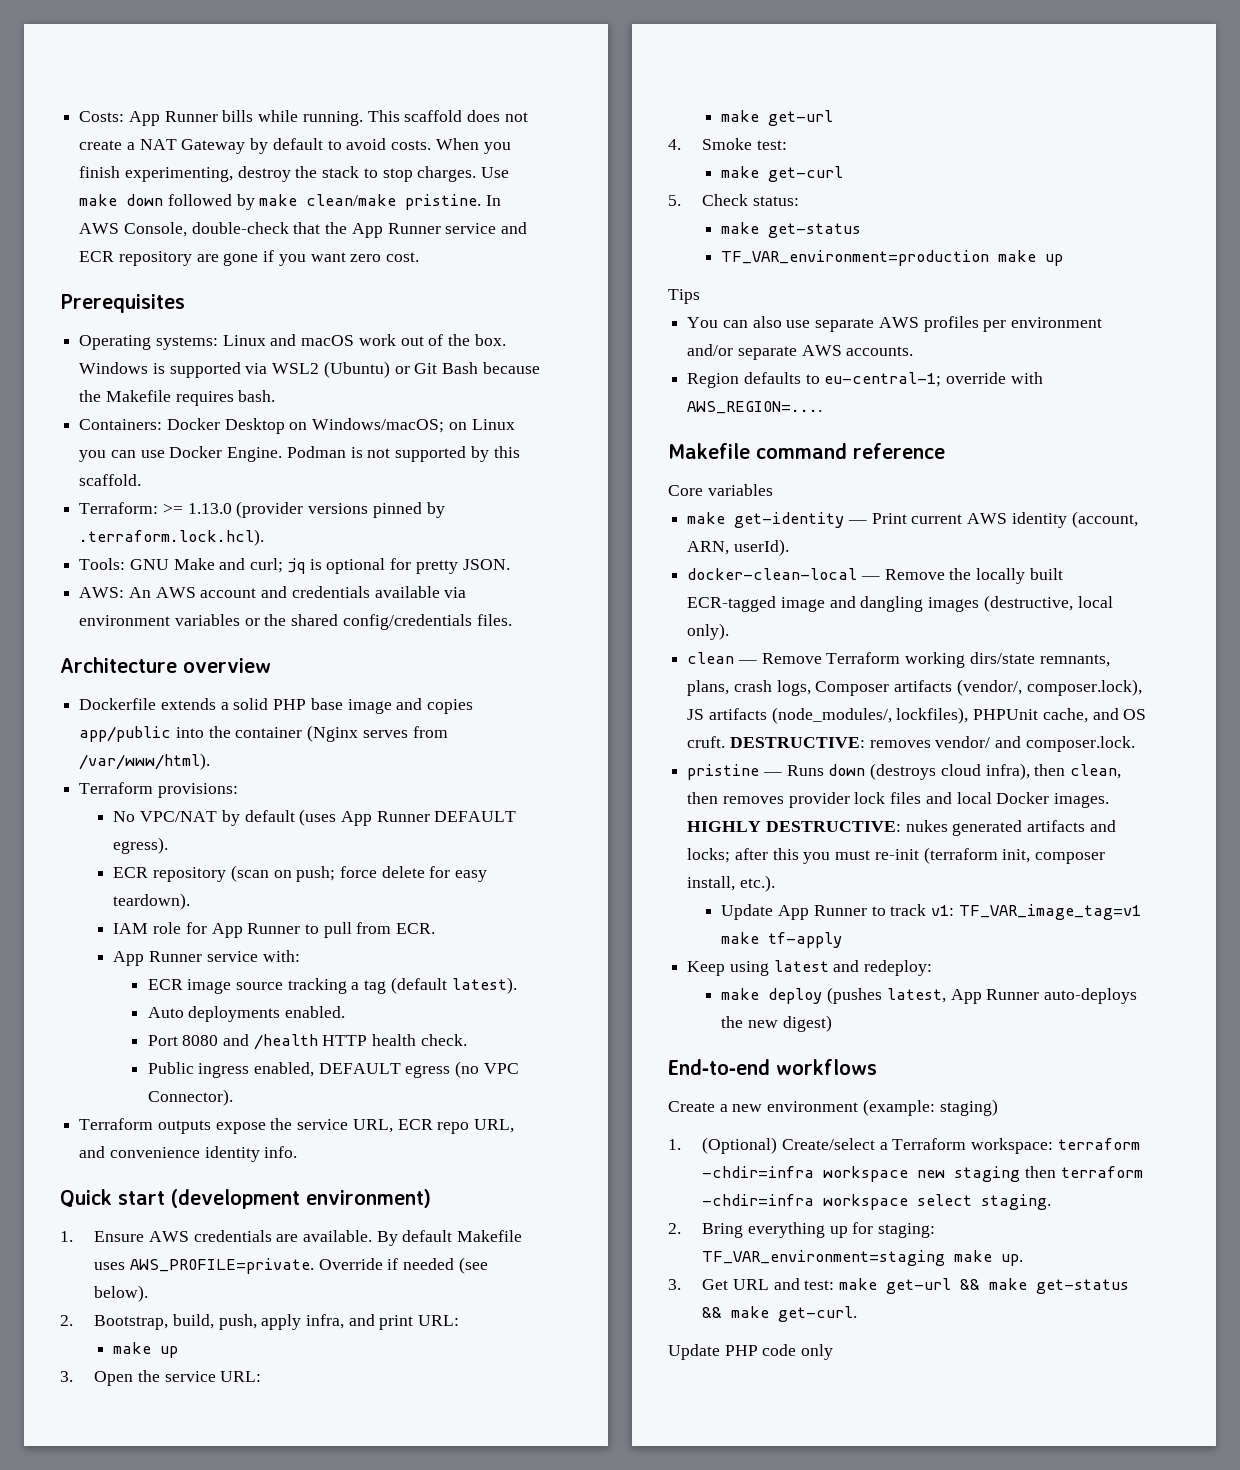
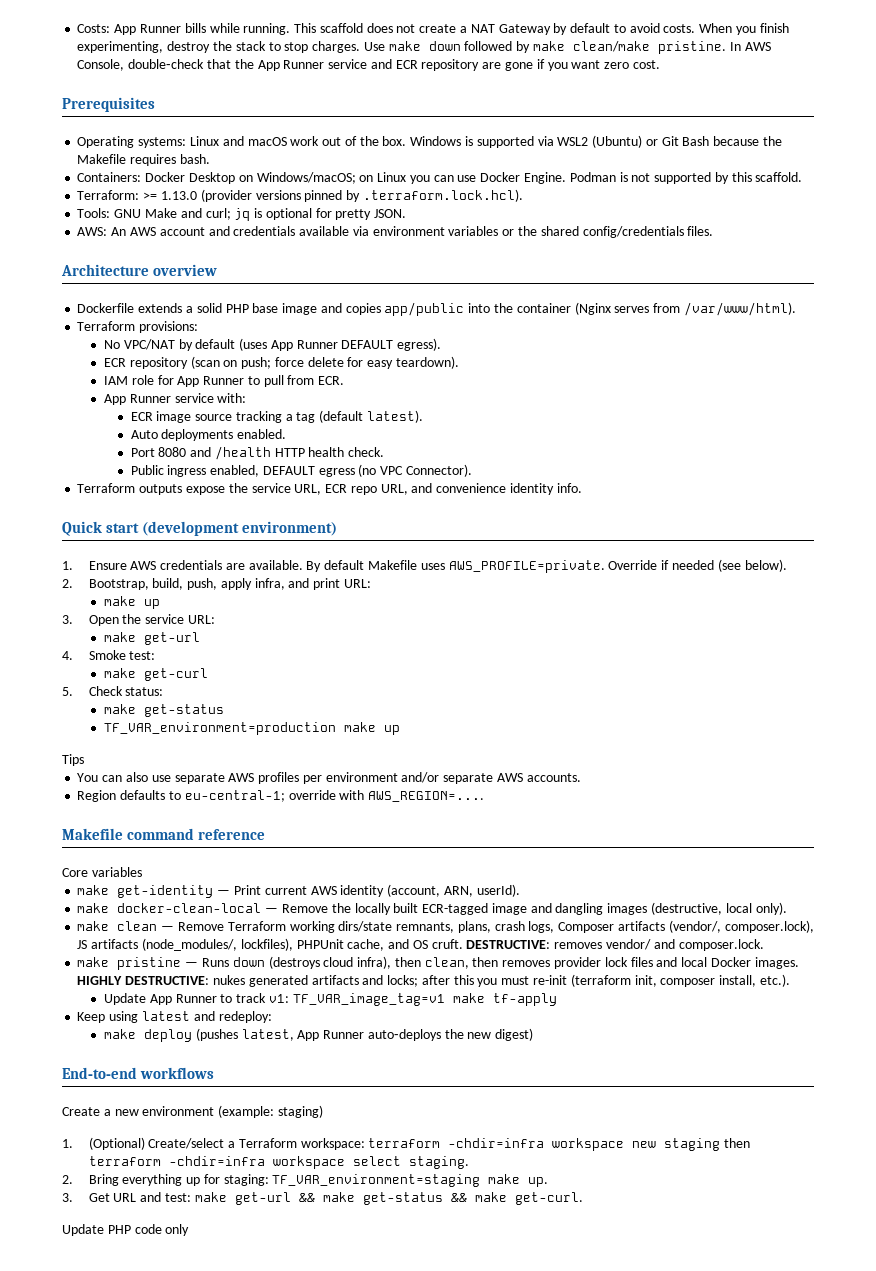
- docker-clean-local — Remove the locally built ECR-tagged image and dangling images (destructive, local only).
+ make docker-clean-local — Remove the locally built ECR-tagged image and dangling images (destructive, local only).
- clean — Remove Terraform working dirs/state remnants, plans, crash logs, Composer artifacts (vendor/, composer.lock), JS artifacts (node_modules/, lockfiles), PHPUnit cache, and OS cruft.
+ make clean — Remove Terraform working dirs/state remnants, plans, crash logs, Composer artifacts (vendor/, composer.lock), JS artifacts (node_modules/, lockfiles), PHPUnit cache, and OS cruft.
- pristine — Runs down (destroys cloud infra), then clean, then removes provider lock files and local Docker images.
+ make pristine — Runs down (destroys cloud infra), then clean, then removes provider lock files and local Docker images.

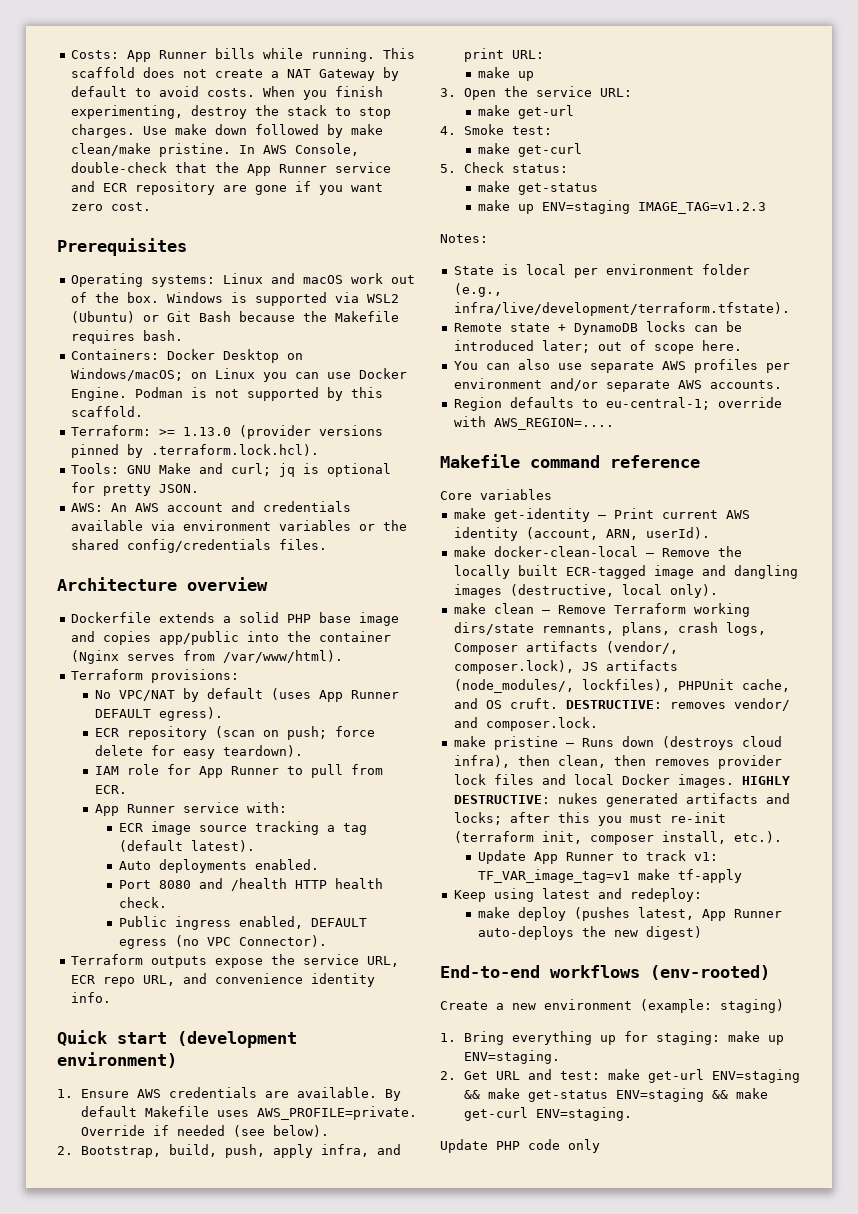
- TF_VAR_environment=production make up
- Tips
+ make up ENV=staging IMAGE_TAG=v1.2.3
+ Notes:
+ State is local per environment folder (e.g., infra/live/development/terraform.tfstate).
+ Remote state + DynamoDB locks can be introduced later; out of scope here.
- End‑to‑end workflows
+ End‑to‑end workflows (env‑rooted)
- 1. (Optional) Create/select a Terraform workspace: terraform -chdir=infra workspace new staging then terraform -chdir=infra workspace select staging.
- 2. Bring everything up for staging: TF_VAR_environment=staging make up.
- 3. Get URL and test: make get-url && make get-status && make get-curl.
+ 1. Bring everything up for staging: make up ENV=staging.
+ 2. Get URL and test: make get-url ENV=staging && make get-status ENV=staging && make get-curl ENV=staging.

